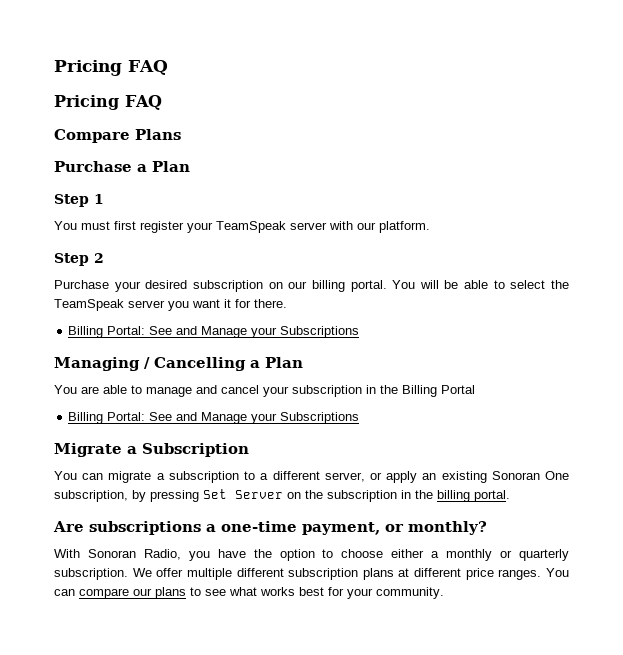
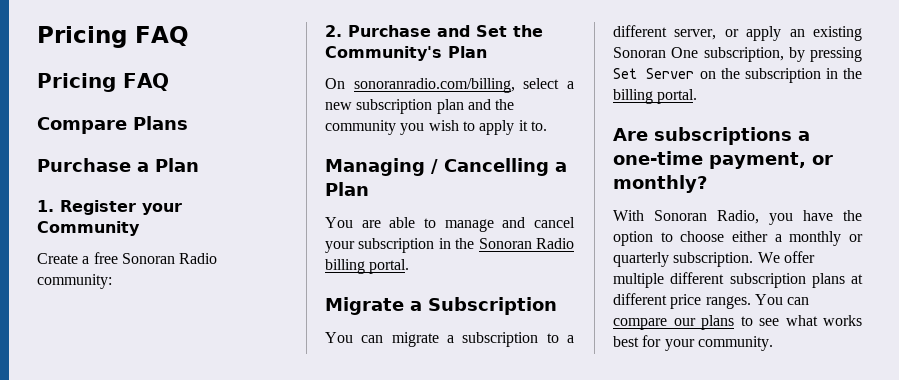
- Step 1
- You must first register your TeamSpeak server with our platform.
- Step 2
- Purchase your desired subscription on our billing portal. You will be able to select the TeamSpeak server you want it for there.
- Billing Portal: See and Manage your Subscriptions
+ 1. Register your Community
+ Create a free Sonoran Radio community:
+ 2. Purchase and Set the Community's Plan
+ On sonoranradio.com/billing, select a new subscription plan and the community you wish to apply it to.
- You are able to manage and cancel your subscription in the Billing Portal
- Billing Portal: See and Manage your Subscriptions
+ You are able to manage and cancel your subscription in the Sonoran Radio billing portal.

